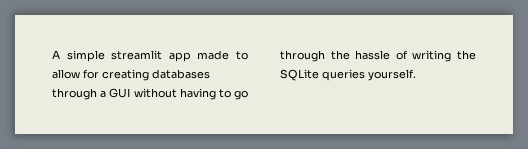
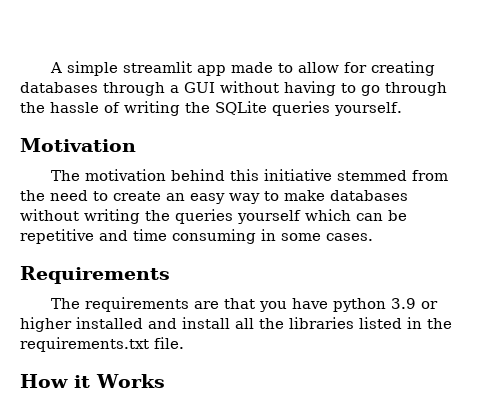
+ Motivation
+ The motivation behind this initiative stemmed from the need to create an easy way to make databases without writing the queries yourself which can be repetitive and time consuming in some cases.
+ Requirements
+ The requirements are that you have python 3.9 or higher installed and install all the libraries listed in the requirements.txt file.
+ How it Works

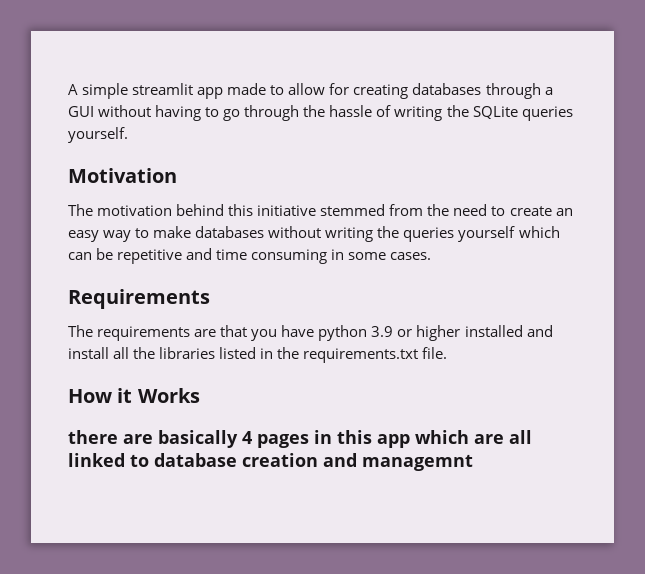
+ there are basically 4 pages in this app which are all linked to database creation and managemnt

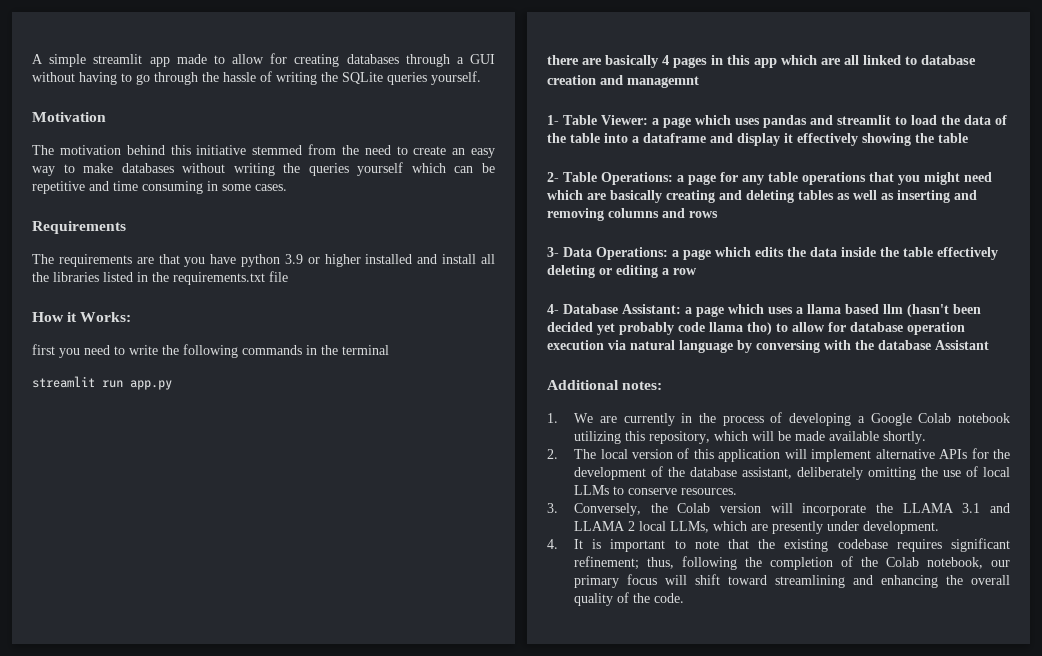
- The requirements are that you have python 3.9 or higher installed and install all the libraries listed in the requirements.txt file.
+ The requirements are that you have python 3.9 or higher installed and install all the libraries listed in the requirements.txt file
- How it Works
+ How it Works:
+ first you need to write the following commands in the terminal
+ streamlit run app.py
+ 1- Table Viewer: a page which uses pandas and streamlit to load the data of the table into a dataframe and display it effectively showing the table
+ 2- Table Operations: a page for any table operations that you might need which are basically creating and deleting tables as well as inserting and removing columns and rows
+ 3- Data Operations: a page which edits the data inside the table effectively deleting or editing a row
+ 4- Database Assistant: a page which uses a llama based llm (hasn't been decided yet probably code llama tho) to allow for database operation execution via natural language by conversing with the database Assistant
+ Additional notes:
+ 1. We are currently in the process of developing a Google Colab notebook utilizing this repository, which will be made available shortly.
+ 2. The local version of this application will implement alternative APIs for the development of the database assistant, deliberately omitting the use of local LLMs to conserve resources.
+ 3. Conversely, the Colab version will incorporate the LLAMA 3.1 and LLAMA 2 local LLMs, which are presently under development.
+ 4. It is important to note that the existing codebase requires significant refinement; thus, following the completion of the Colab notebook, our primary focus will shift toward streamlining and enhancing the overall quality of the code.

